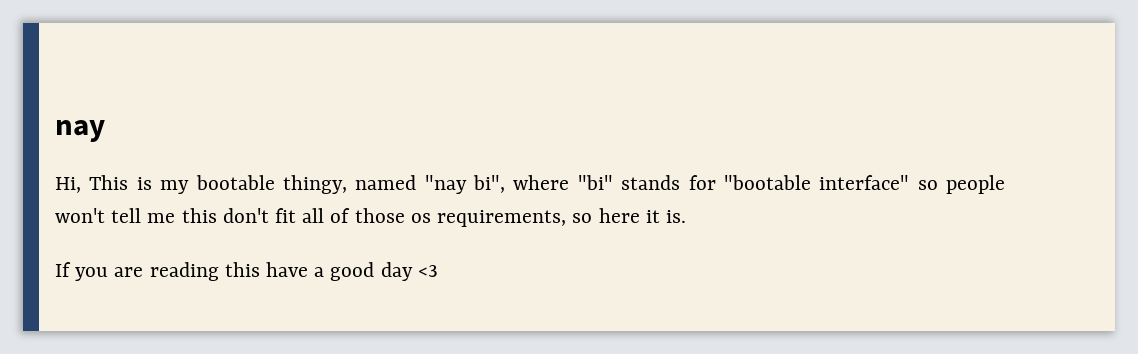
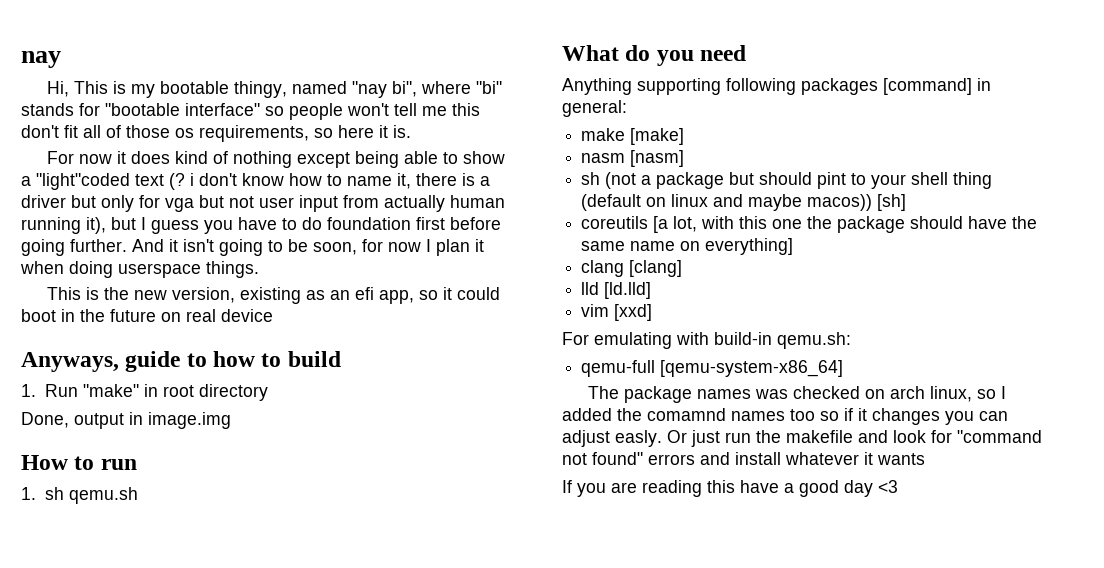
+ For now it does kind of nothing except being able to show a "light"coded text (? i don't know how to name it, there is a driver but only for vga but not user input from actually human running it), but I guess you have to do foundation first before going further. And it isn't going to be soon, for now I plan it when doing userspace things.
+ This is the new version, existing as an efi app, so it could boot in the future on real device
+ Anyways, guide to how to build
+ 1. Run "make" in root directory
+ Done, output in image.img
+ How to run
+ 1. sh qemu.sh
+ What do you need
+ Anything supporting following packages [command] in general:
+ make [make]
+ nasm [nasm]
+ sh (not a package but should pint to your shell thing (default on linux and maybe macos)) [sh]
+ coreutils [a lot, with this one the package should have the same name on everything]
+ clang [clang]
+ lld [ld.lld]
+ vim [xxd]
+ For emulating with build-in qemu.sh:
+ qemu-full [qemu-system-x86_64]
+ The package names was checked on arch linux, so I added the comamnd names too so if it changes you can adjust easly. Or just run the makefile and look for "command not found" errors and install whatever it wants

